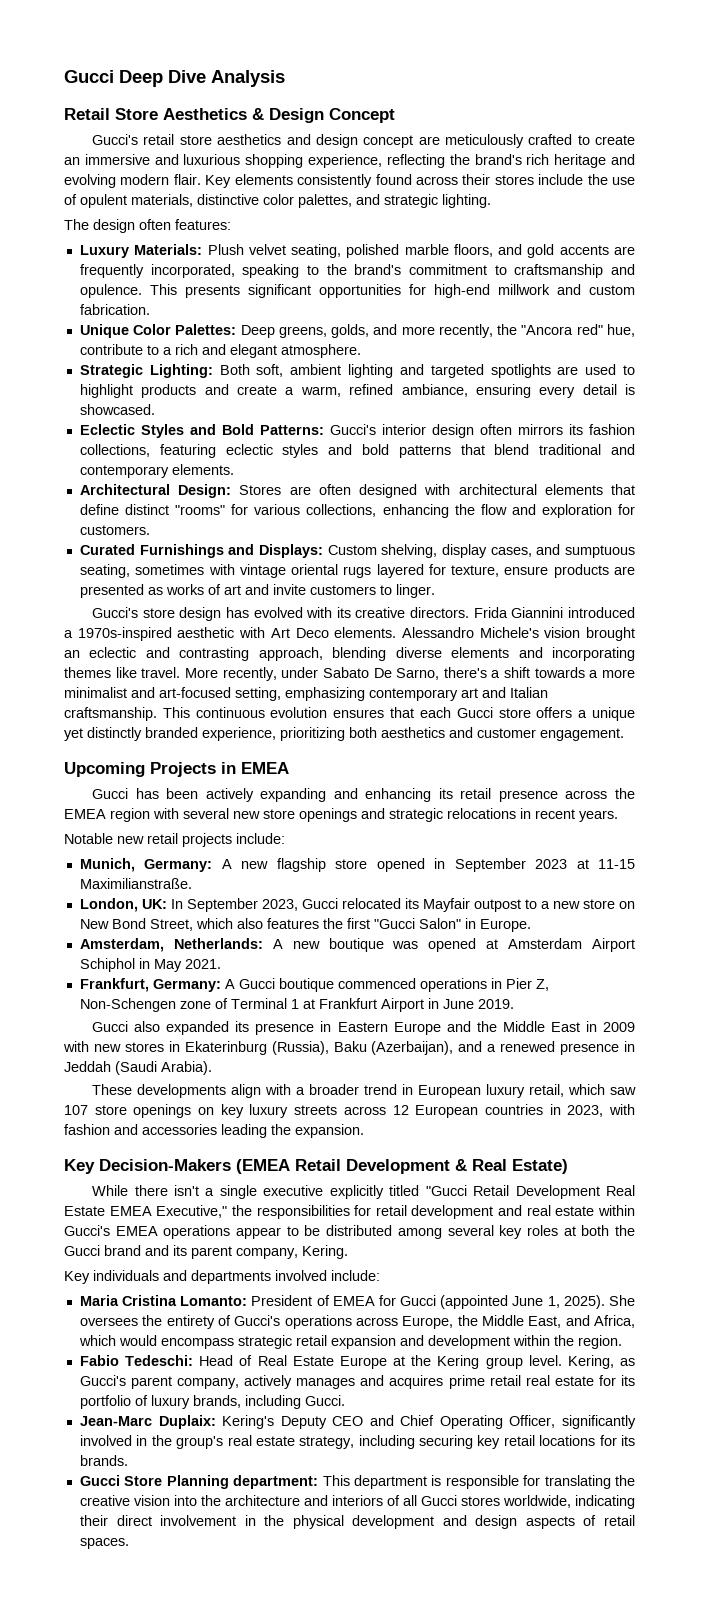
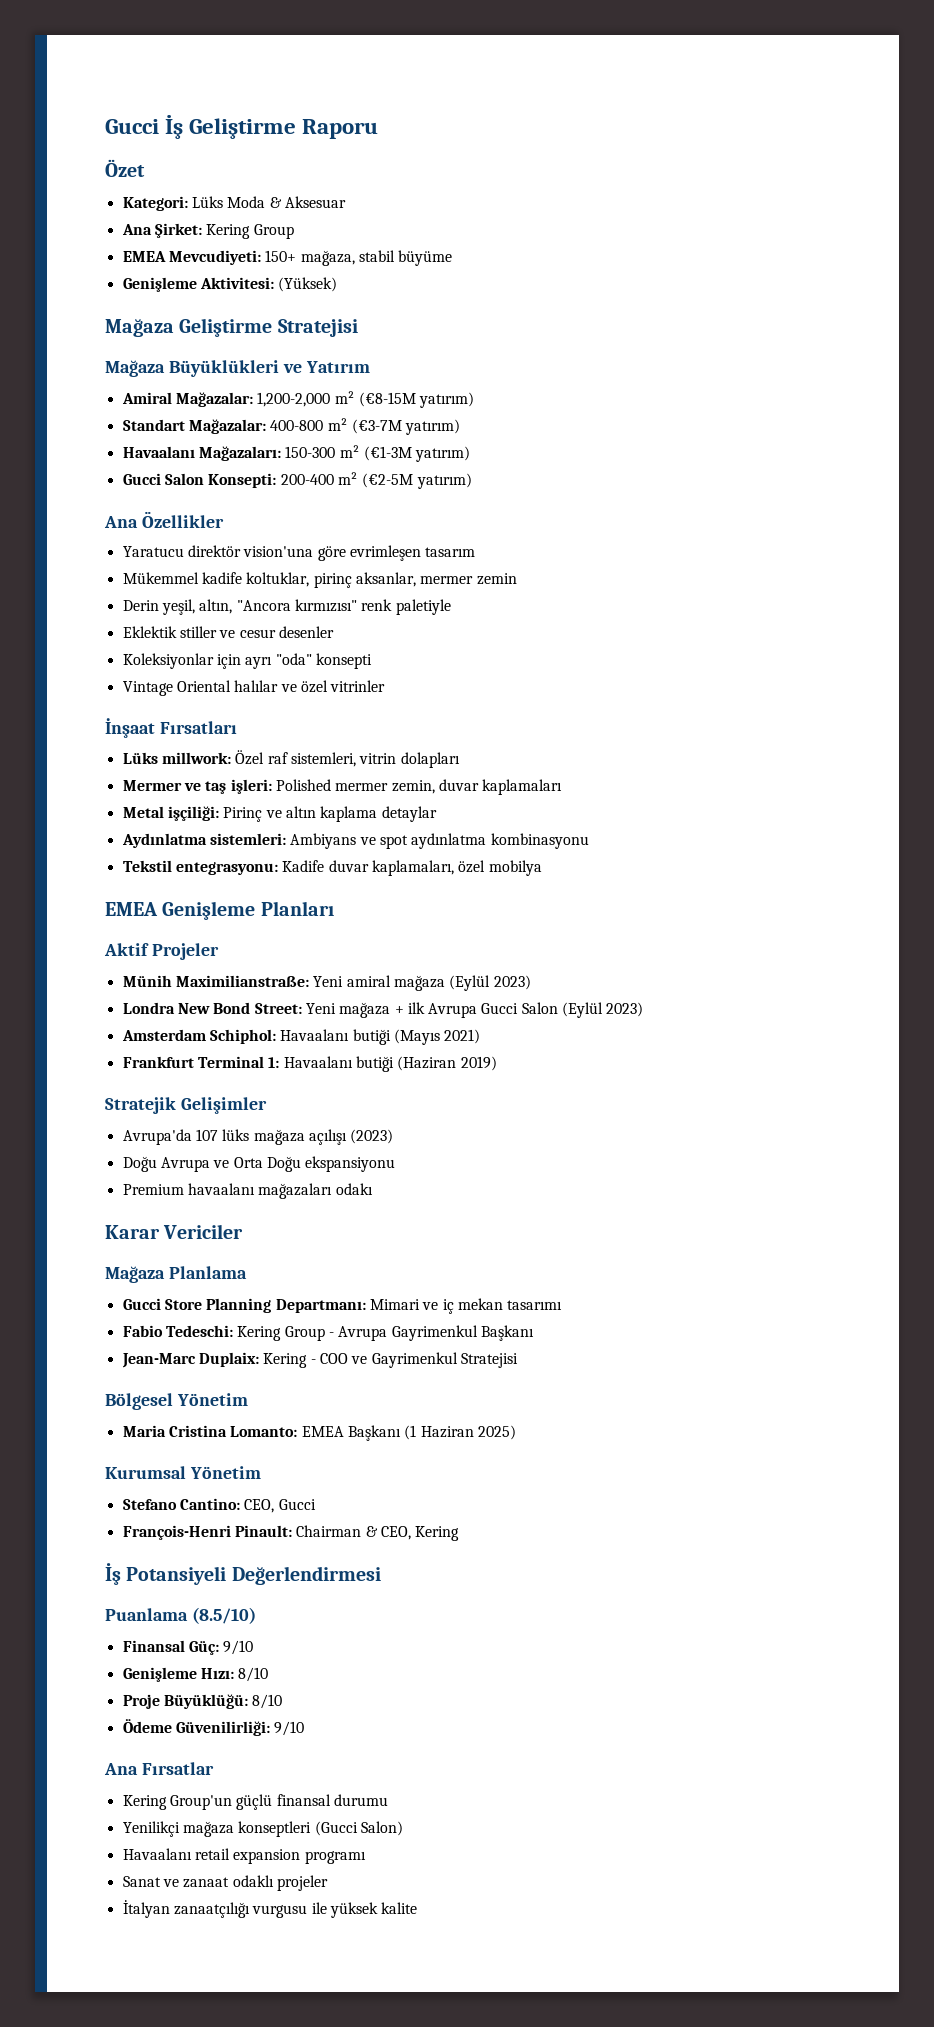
- Gucci Deep Dive Analysis
- Retail Store Aesthetics & Design Concept
- Gucci's retail store aesthetics and design concept are meticulously crafted to create an immersive and luxurious shopping experience, reflecting the brand's rich heritage and evolving modern flair. Key elements consistently found across their stores include the use of opulent materials, distinctive color palettes, and strategic lighting.
- The design often features:
- Luxury Materials: Plush velvet seating, polished marble floors, and gold accents are frequently incorporated, speaking to the brand's commitment to craftsmanship and opulence. This presents significant opportunities for high-end millwork and custom fabrication.
- Unique Color Palettes: Deep greens, golds, and more recently, the "Ancora red" hue, contribute to a rich and elegant atmosphere.
- Strategic Lighting: Both soft, ambient lighting and targeted spotlights are used to highlight products and create a warm, refined ambiance, ensuring every detail is showcased.
- Eclectic Styles and Bold Patterns: Gucci's interior design often mirrors its fashion collections, featuring eclectic styles and bold patterns that blend traditional and contemporary elements.
- Architectural Design: Stores are often designed with architectural elements that define distinct "rooms" for various collections, enhancing the flow and exploration for customers.
- Curated Furnishings and Displays: Custom shelving, display cases, and sumptuous seating, sometimes with vintage oriental rugs layered for texture, ensure products are presented as works of art and invite customers to linger.
- Gucci's store design has evolved with its creative directors. Frida Giannini introduced a 1970s-inspired aesthetic with Art Deco elements. Alessandro Michele's vision brought an eclectic and contrasting approach, blending diverse elements and incorporating themes like travel. More recently, under Sabato De Sarno, there's a shift towards a more minimalist and art-focused setting, emphasizing contemporary art and Italian craftsmanship. This continuous evolution ensures that each Gucci store offers a unique yet distinctly branded experience, prioritizing both aesthetics and customer engagement.
- Upcoming Projects in EMEA
- Gucci has been actively expanding and enhancing its retail presence across the EMEA region with several new store openings and strategic relocations in recent years.
- Notable new retail projects include:
- Munich, Germany: A new flagship store opened in September 2023 at 11-15 Maximilianstraße.
- London, UK: In September 2023, Gucci relocated its Mayfair outpost to a new store on New Bond Street, which also features the first "Gucci Salon" in Europe.
- Amsterdam, Netherlands: A new boutique was opened at Amsterdam Airport Schiphol in May 2021.
- Frankfurt, Germany: A Gucci boutique commenced operations in Pier Z, Non-Schengen zone of Terminal 1 at Frankfurt Airport in June 2019.
- Gucci also expanded its presence in Eastern Europe and the Middle East in 2009 with new stores in Ekaterinburg (Russia), Baku (Azerbaijan), and a renewed presence in Jeddah (Saudi Arabia).
- These developments align with a broader trend in European luxury retail, which saw 107 store openings on key luxury streets across 12 European countries in 2023, with fashion and accessories leading the expansion.
- Key Decision-Makers (EMEA Retail Development & Real Estate)
- While there isn't a single executive explicitly titled "Gucci Retail Development Real Estate EMEA Executive," the responsibilities for retail development and real estate within Gucci's EMEA operations appear to be distributed among several key roles at both the Gucci brand and its parent company, Kering.
- Key individuals and departments involved include:
- Maria Cristina Lomanto: President of EMEA for Gucci (appointed June 1, 2025). She oversees the entirety of Gucci's operations across Europe, the Middle East, and Africa, which would encompass strategic retail expansion and development within the region.
- Fabio Tedeschi: Head of Real Estate Europe at the Kering group level. Kering, as Gucci's parent company, actively manages and acquires prime retail real estate for its portfolio of luxury brands, including Gucci.
- Jean-Marc Duplaix: Kering's Deputy CEO and Chief Operating Officer, significantly involved in the group's real estate strategy, including securing key retail locations for its brands.
- Gucci Store Planning department: This department is responsible for translating the creative vision into the architecture and interiors of all Gucci stores worldwide, indicating their direct involvement in the physical development and design aspects of retail spaces.
+ Gucci İş Geliştirme Raporu
+ Özet
+ Kategori: Lüks Moda & Aksesuar
+ Ana Şirket: Kering Group
+ EMEA Mevcudiyeti: 150+ mağaza, stabil büyüme
+ Genişleme Aktivitesi: (Yüksek)
+ Mağaza Geliştirme Stratejisi
+ Mağaza Büyüklükleri ve Yatırım
+ Amiral Mağazalar: 1,200-2,000 m² (€8-15M yatırım)
+ Standart Mağazalar: 400-800 m² (€3-7M yatırım)
+ Havaalanı Mağazaları: 150-300 m² (€1-3M yatırım)
+ Gucci Salon Konsepti: 200-400 m² (€2-5M yatırım)
+ Ana Özellikler
+ Yaratucu direktör vision'una göre evrimleşen tasarım
+ Mükemmel kadife koltuklar, pirinç aksanlar, mermer zemin
+ Derin yeşil, altın, "Ancora kırmızısı" renk paletiyle
+ Eklektik stiller ve cesur desenler
+ Koleksiyonlar için ayrı "oda" konsepti
+ Vintage Oriental halılar ve özel vitrinler
+ İnşaat Fırsatları
+ Lüks millwork: Özel raf sistemleri, vitrin dolapları
+ Mermer ve taş işleri: Polished mermer zemin, duvar kaplamaları
+ Metal işçiliği: Pirinç ve altın kaplama detaylar
+ Aydınlatma sistemleri: Ambiyans ve spot aydınlatma kombinasyonu
+ Tekstil entegrasyonu: Kadife duvar kaplamaları, özel mobilya
+ EMEA Genişleme Planları
+ Aktif Projeler
+ Münih Maximilianstraße: Yeni amiral mağaza (Eylül 2023)
+ Londra New Bond Street: Yeni mağaza + ilk Avrupa Gucci Salon (Eylül 2023)
+ Amsterdam Schiphol: Havaalanı butiği (Mayıs 2021)
+ Frankfurt Terminal 1: Havaalanı butiği (Haziran 2019)
+ Stratejik Gelişimler
+ Avrupa'da 107 lüks mağaza açılışı (2023)
+ Doğu Avrupa ve Orta Doğu ekspansiyonu
+ Premium havaalanı mağazaları odakı
+ Karar Vericiler
+ Mağaza Planlama
+ Gucci Store Planning Departmanı: Mimari ve iç mekan tasarımı
+ Fabio Tedeschi: Kering Group - Avrupa Gayrimenkul Başkanı
+ Jean-Marc Duplaix: Kering - COO ve Gayrimenkul Stratejisi
+ Bölgesel Yönetim
+ Maria Cristina Lomanto: EMEA Başkanı (1 Haziran 2025)
+ Kurumsal Yönetim
+ Stefano Cantino: CEO, Gucci
+ François-Henri Pinault: Chairman & CEO, Kering
+ İş Potansiyeli Değerlendirmesi
+ Puanlama (8.5/10)
+ Finansal Güç: 9/10
+ Genişleme Hızı: 8/10
+ Proje Büyüklüğü: 8/10
+ Ödeme Güvenilirliği: 9/10
+ Ana Fırsatlar
+ Kering Group'un güçlü finansal durumu
+ Yenilikçi mağaza konseptleri (Gucci Salon)
+ Havaalanı retail expansion programı
+ Sanat ve zanaat odaklı projeler
+ İtalyan zanaatçılığı vurgusu ile yüksek kalite

